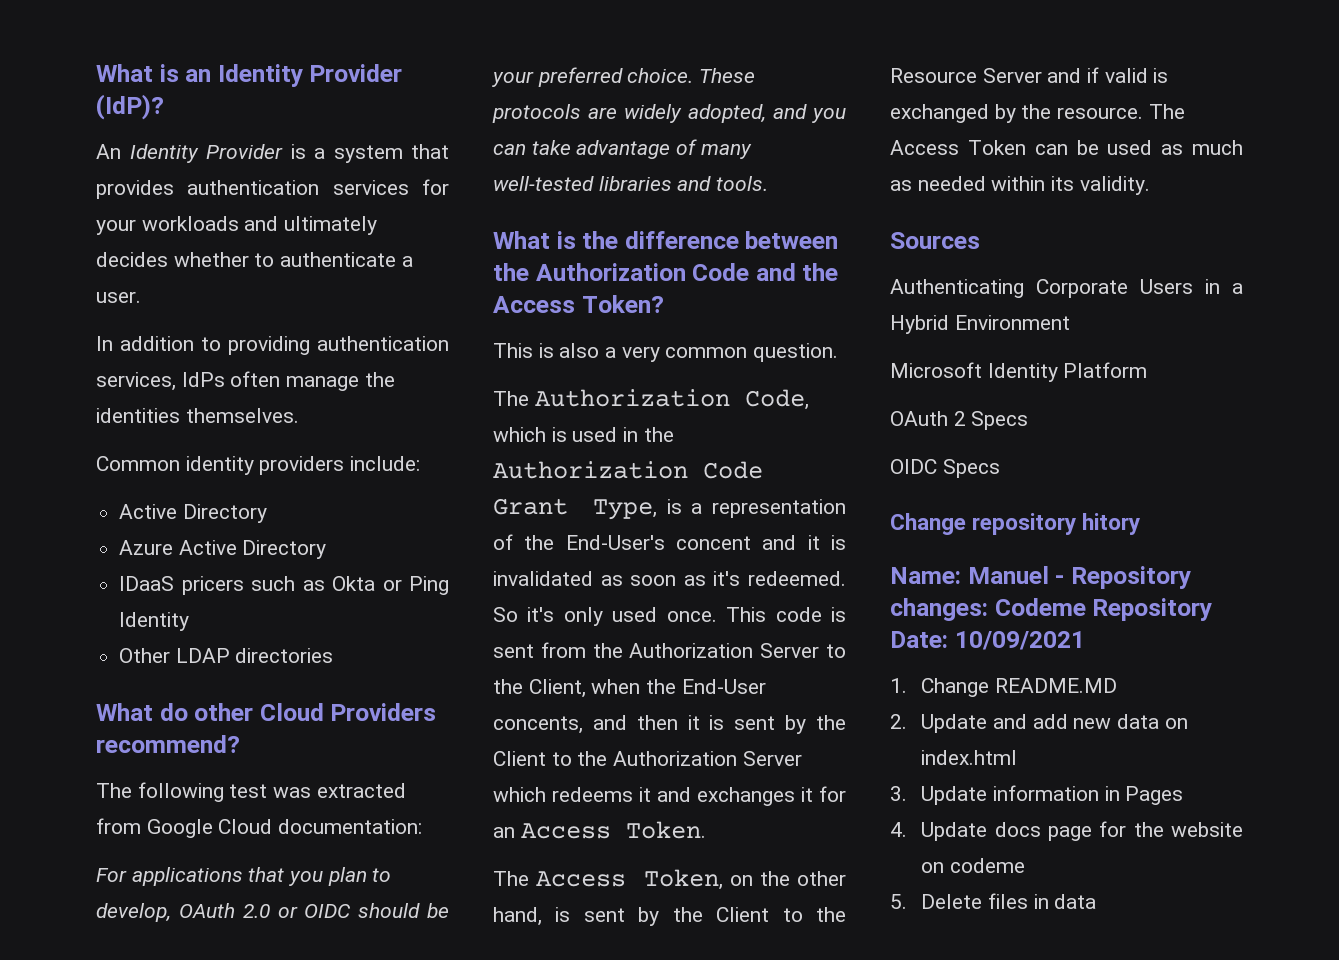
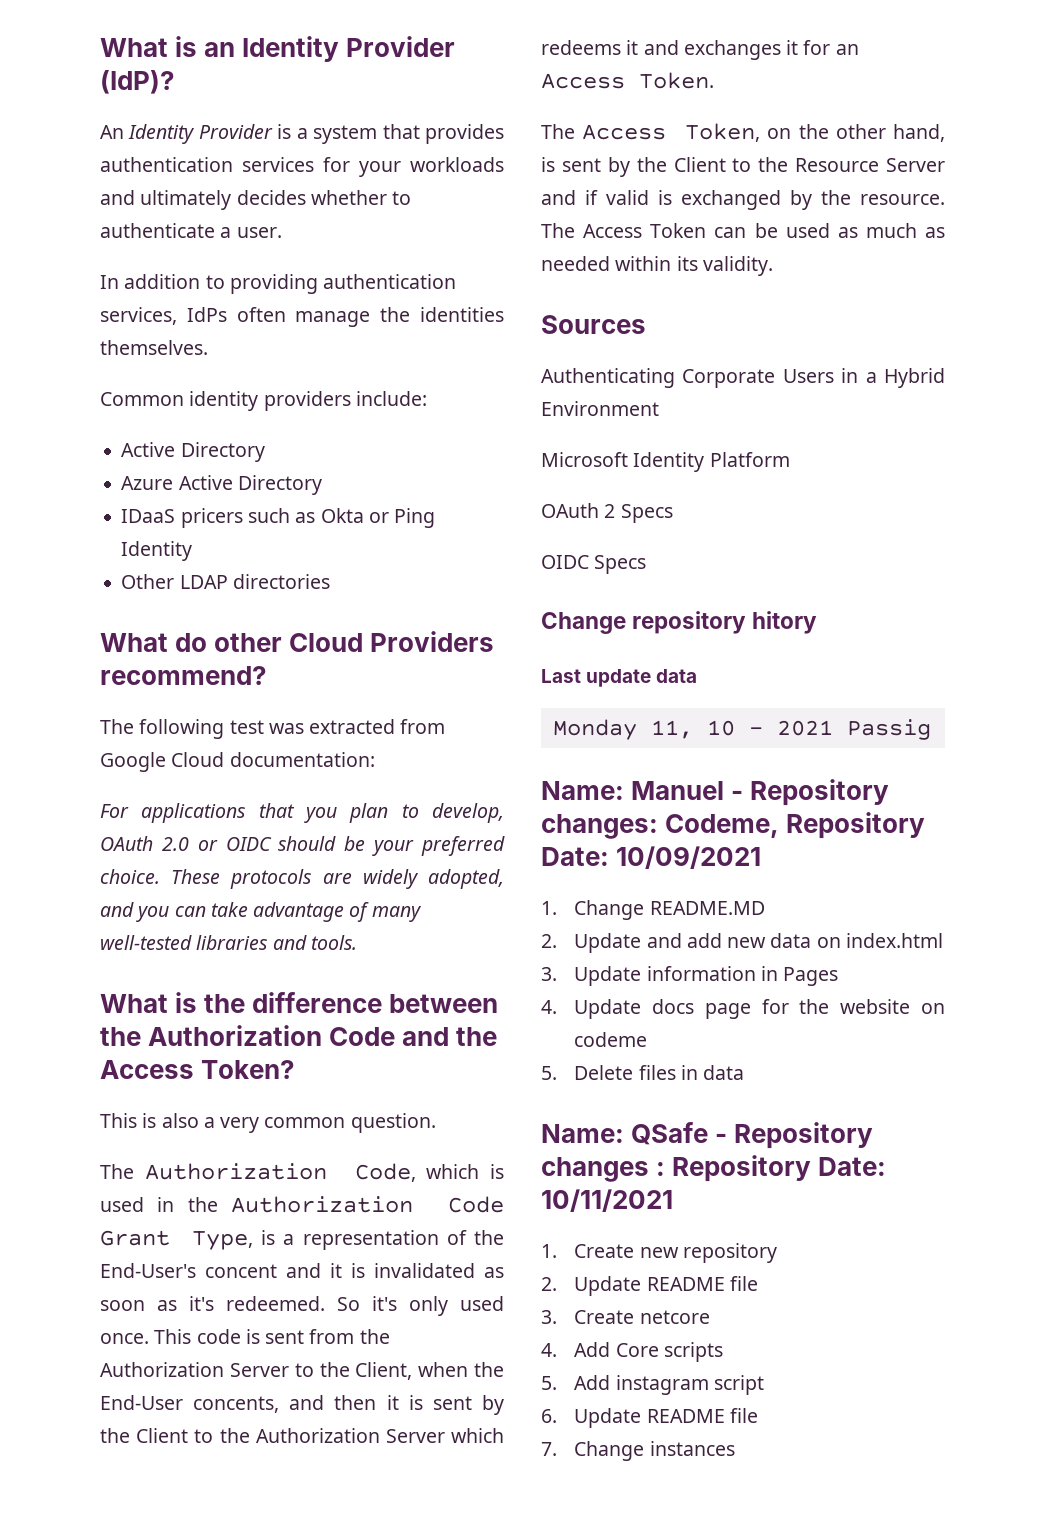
+ Last update data
+ Monday 11, 10 - 2021 Passig
- Name: Manuel - Repository changes: Codeme Repository Date: 10/09/2021
+ Name: Manuel - Repository changes: Codeme, Repository Date: 10/09/2021
+ Name: QSafe - Repository changes : Repository Date: 10/11/2021
+ 1. Create new repository
+ 2. Update README file
+ 3. Create netcore
+ 4. Add Core scripts
+ 5. Add instagram script
+ 6. Update README file
+ 7. Change instances

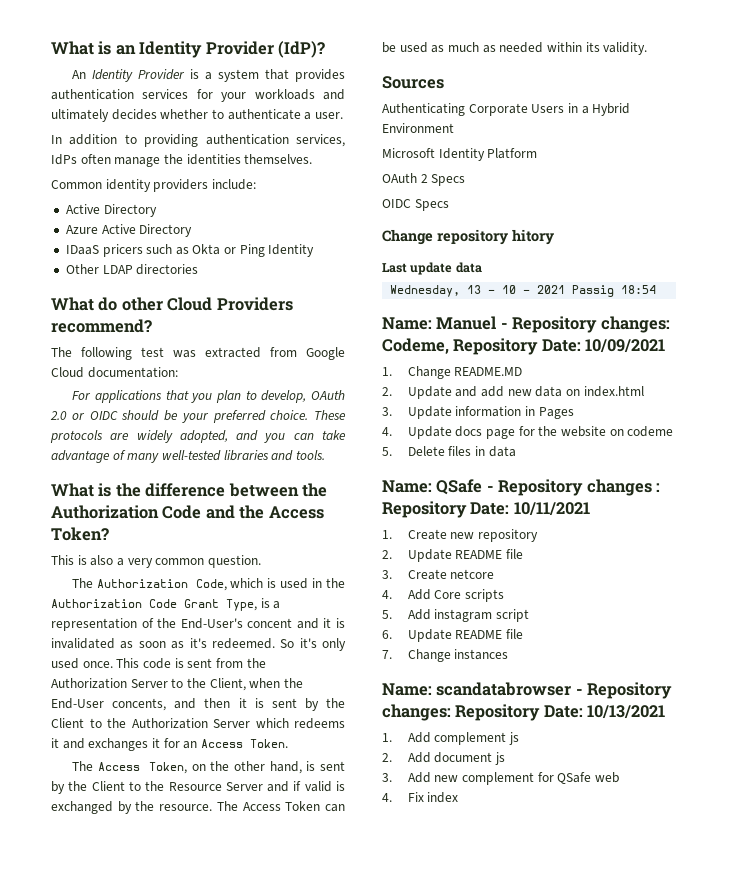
- Monday 11, 10 - 2021 Passig
+ Wednesday, 13 - 10 - 2021 Passig 18:54
+ Name: scandatabrowser - Repository changes: Repository Date: 10/13/2021
+ 1. Add complement js
+ 2. Add document js
+ 3. Add new complement for QSafe web
+ 4. Fix index

